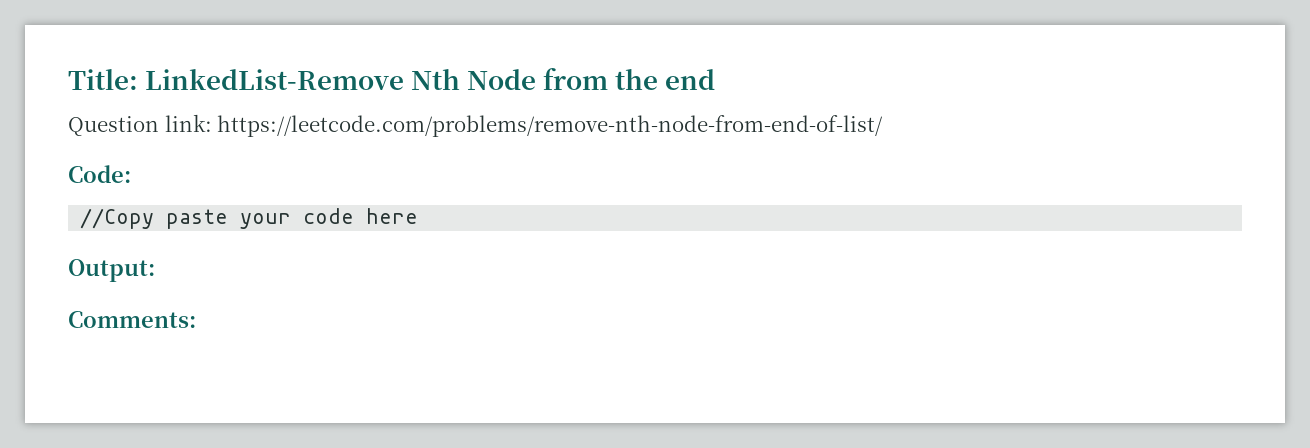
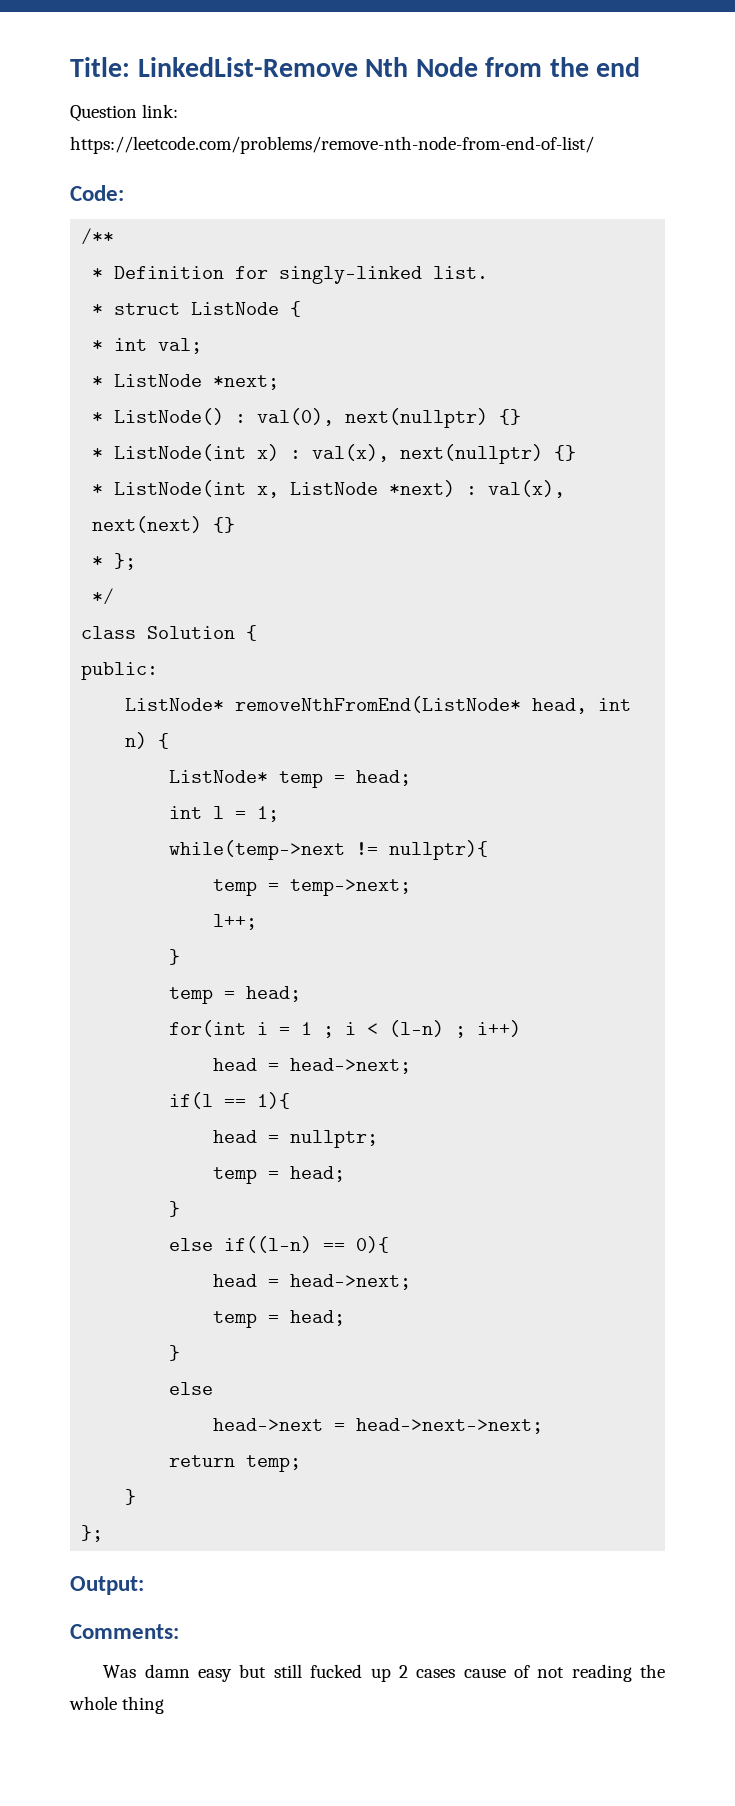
- //Copy paste your code here
+ /**
+ * Definition for singly-linked list.
+ * struct ListNode {
+ * int val;
+ * ListNode *next;
+ * ListNode() : val(0), next(nullptr) {}
+ * ListNode(int x) : val(x), next(nullptr) {}
+ * ListNode(int x, ListNode *next) : val(x), next(next) {}
+ * };
+ */
+ class Solution {
+ public:
+ ListNode* removeNthFromEnd(ListNode* head, int n) {
+ ListNode* temp = head;
+ int l = 1;
+ while(temp->next != nullptr){
+ temp = temp->next;
+ l++;
+ }
+ temp = head;
+ for(int i = 1 ; i < (l-n) ; i++)
+ head = head->next;
+ if(l == 1){
+ head = nullptr;
+ temp = head;
+ }
+ else if((l-n) == 0){
+ head = head->next;
+ temp = head;
+ }
+ else
+ head->next = head->next->next;
+ return temp;
+ }
+ };
  Output:
  Comments:
+ Was damn easy but still fucked up 2 cases cause of not reading the whole thing

